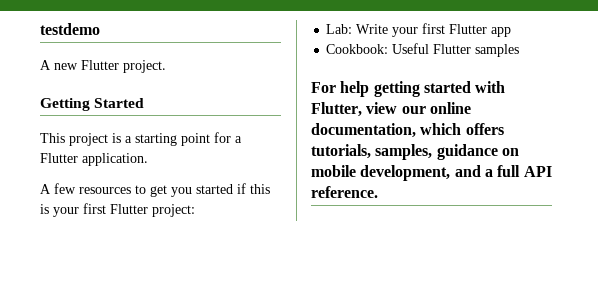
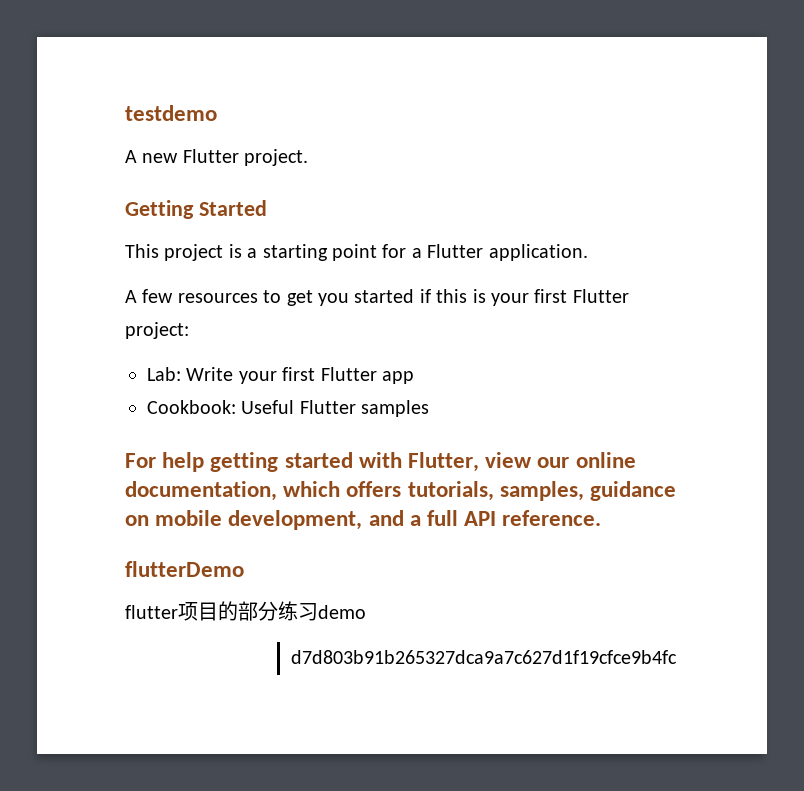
+ flutterDemo
+ flutter项目的部分练习demo
+ d7d803b91b265327dca9a7c627d1f19cfce9b4fc

